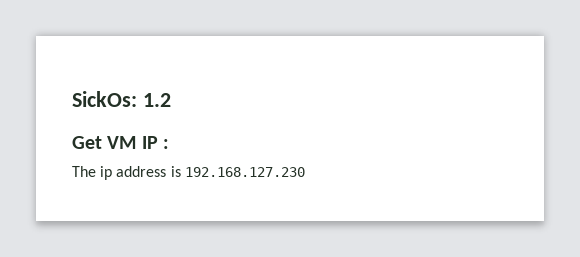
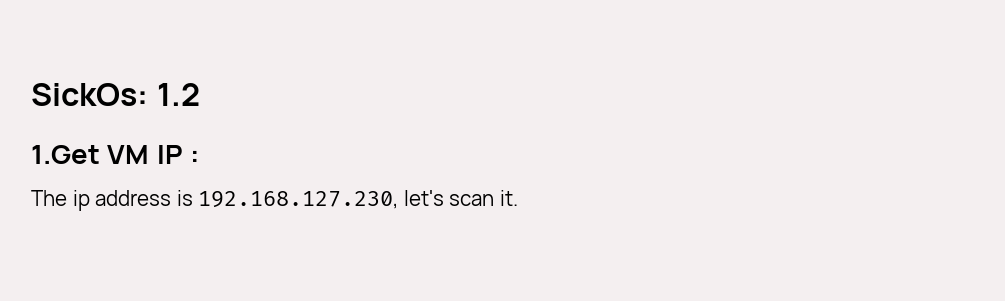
- Get VM IP :
+ 1.Get VM IP :
- The ip address is 192.168.127.230
+ The ip address is 192.168.127.230, let's scan it.

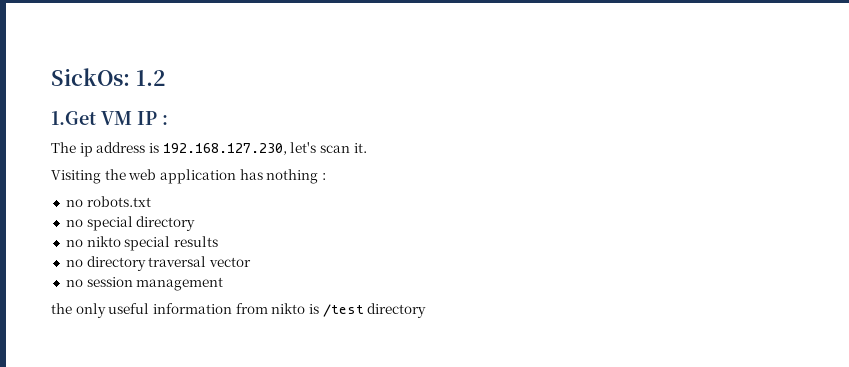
+ Visiting the web application has nothing :
+ no robots.txt
+ no special directory
+ no nikto special results
+ no directory traversal vector
+ no session management
+ the only useful information from nikto is /test directory

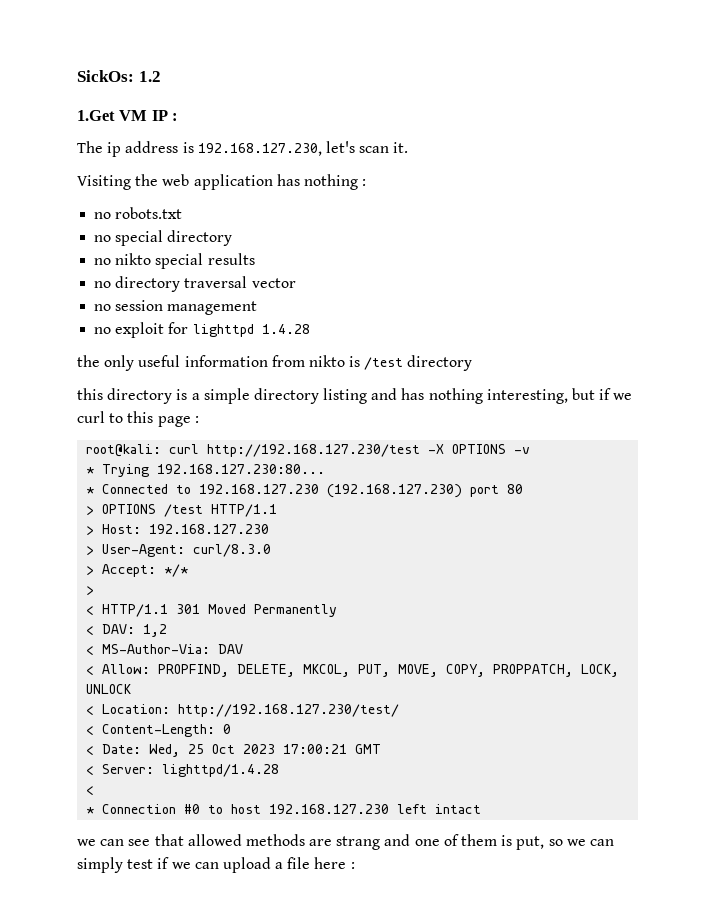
+ no exploit for lighttpd 1.4.28
+ this directory is a simple directory listing and has nothing interesting, but if we curl to this page :
+ root@kali: curl http://192.168.127.230/test -X OPTIONS -v
+ * Trying 192.168.127.230:80...
+ * Connected to 192.168.127.230 (192.168.127.230) port 80
+ > OPTIONS /test HTTP/1.1
+ > Host: 192.168.127.230
+ > User-Agent: curl/8.3.0
+ > Accept: */*
+ >
+ < HTTP/1.1 301 Moved Permanently
+ < DAV: 1,2
+ < MS-Author-Via: DAV
+ < Allow: PROPFIND, DELETE, MKCOL, PUT, MOVE, COPY, PROPPATCH, LOCK, UNLOCK
+ < Location: http://192.168.127.230/test/
+ < Content-Length: 0
+ < Date: Wed, 25 Oct 2023 17:00:21 GMT
+ < Server: lighttpd/1.4.28
+ <
+ * Connection #0 to host 192.168.127.230 left intact
+ we can see that allowed methods are strang and one of them is put, so we can simply test if we can upload a file here :

